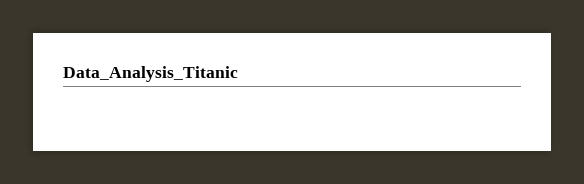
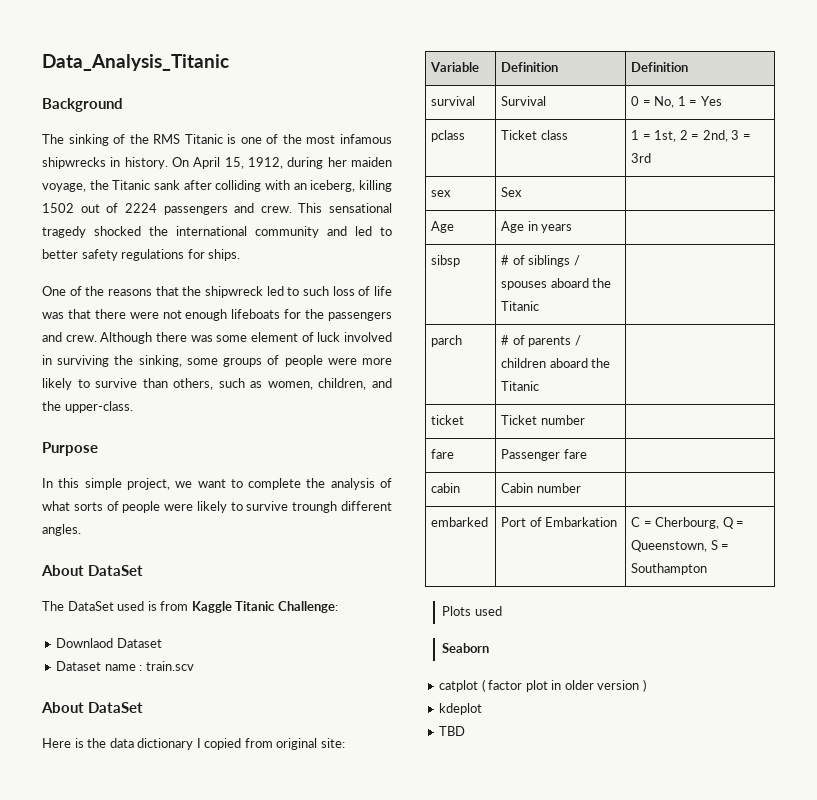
+ Background
+ The sinking of the RMS Titanic is one of the most infamous shipwrecks in history. On April 15, 1912, during her maiden voyage, the Titanic sank after colliding with an iceberg, killing 1502 out of 2224 passengers and crew. This sensational tragedy shocked the international community and led to better safety regulations for ships.
+ One of the reasons that the shipwreck led to such loss of life was that there were not enough lifeboats for the passengers and crew. Although there was some element of luck involved in surviving the sinking, some groups of people were more likely to survive than others, such as women, children, and the upper-class.
+ Purpose
+ In this simple project, we want to complete the analysis of what sorts of people were likely to survive troungh different angles.
+ About DataSet
+ The DataSet used is from Kaggle Titanic Challenge:
+ Downlaod Dataset
+ Dataset name : train.scv
+ About DataSet
+ Here is the data dictionary I copied from original site:
+ Variable | Definition | Definition
+ survival | Survival | 0 = No, 1 = Yes
+ pclass | Ticket class | 1 = 1st, 2 = 2nd, 3 = 3rd
+ sex | Sex |
+ Age | Age in years |
+ sibsp | # of siblings / spouses aboard the Titanic |
+ parch | # of parents / children aboard the Titanic |
+ ticket | Ticket number |
+ fare | Passenger fare |
+ cabin | Cabin number |
+ embarked | Port of Embarkation | C = Cherbourg, Q = Queenstown, S = Southampton
+ Plots used
+ Seaborn
+ catplot ( factor plot in older version )
+ kdeplot
+ TBD

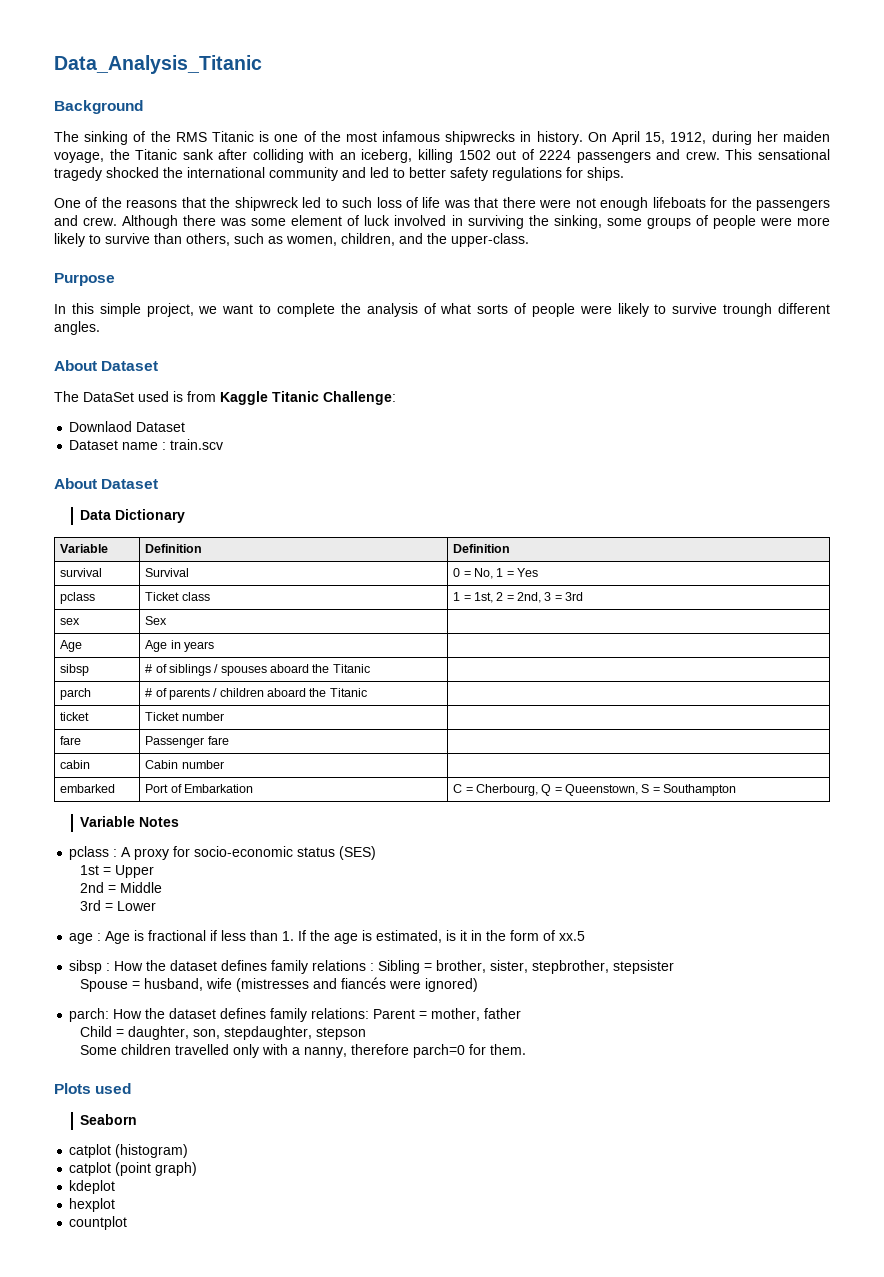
  In this simple project, we want to complete the analysis of what sorts of people were likely to survive troungh different angles.
- About DataSet
+ About Dataset
  Dataset name : train.scv
- About DataSet
- Here is the data dictionary I copied from original site:
+ About Dataset
+ Data Dictionary
+ Variable Notes
+ pclass : A proxy for socio-economic status (SES)
+ 1st = Upper
+ 2nd = Middle
+ 3rd = Lower
+ age : Age is fractional if less than 1. If the age is estimated, is it in the form of xx.5
+ sibsp : How the dataset defines family relations : Sibling = brother, sister, stepbrother, stepsister
+ Spouse = husband, wife (mistresses and fiancés were ignored)
+ parch: How the dataset defines family relations: Parent = mother, father
+ Child = daughter, son, stepdaughter, stepson
+ Some children travelled only with a nanny, therefore parch=0 for them.
  Plots used
  Seaborn
- catplot ( factor plot in older version )
+ catplot (histogram)
+ catplot (point graph)
- TBD
+ hexplot
+ countplot

